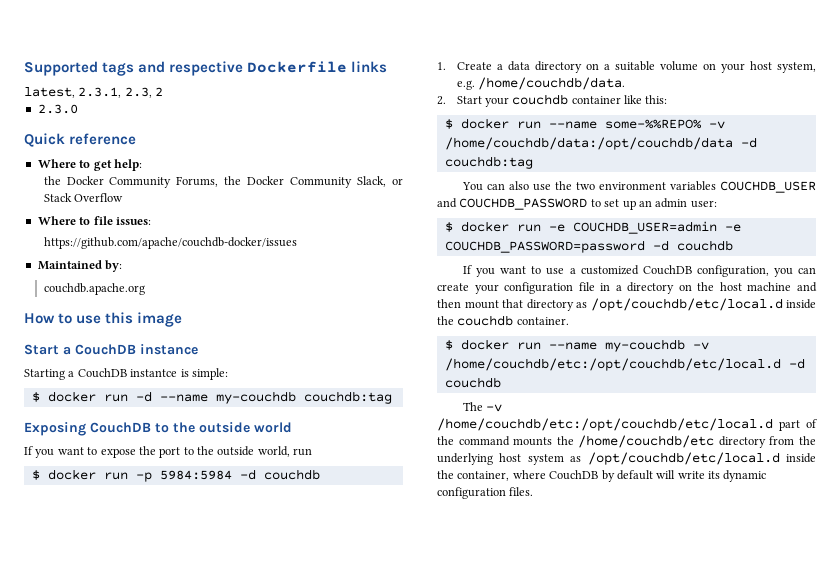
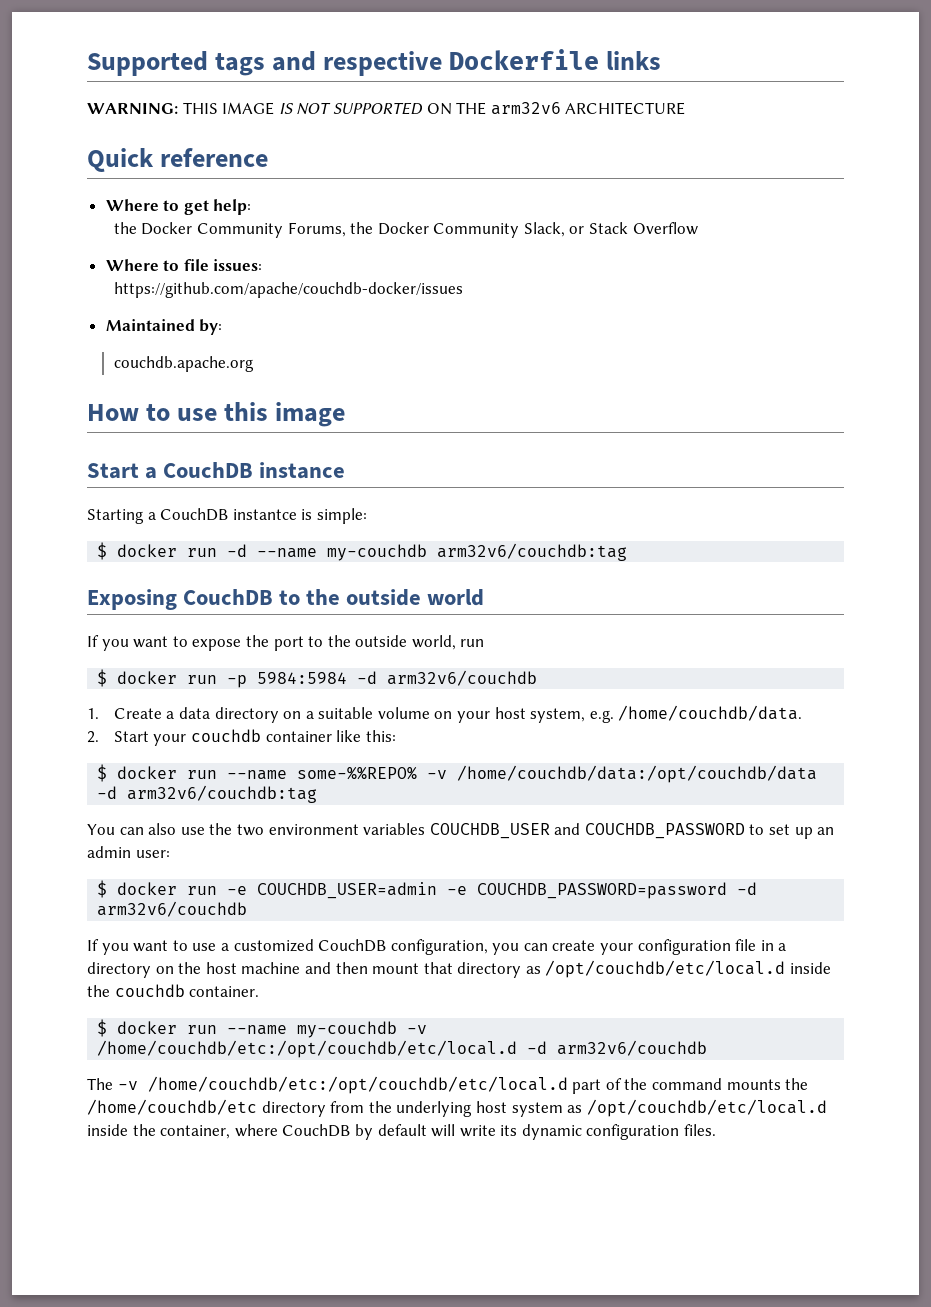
- latest, 2.3.1, 2.3, 2
- 2.3.0
+ WARNING: THIS IMAGE IS NOT SUPPORTED ON THE arm32v6 ARCHITECTURE
- $ docker run -d --name my-couchdb couchdb:tag
+ $ docker run -d --name my-couchdb arm32v6/couchdb:tag
- $ docker run -p 5984:5984 -d couchdb
+ $ docker run -p 5984:5984 -d arm32v6/couchdb
- $ docker run --name some-%%REPO% -v /home/couchdb/data:/opt/couchdb/data -d couchdb:tag
+ $ docker run --name some-%%REPO% -v /home/couchdb/data:/opt/couchdb/data -d arm32v6/couchdb:tag
- $ docker run -e COUCHDB_USER=admin -e COUCHDB_PASSWORD=password -d couchdb
+ $ docker run -e COUCHDB_USER=admin -e COUCHDB_PASSWORD=password -d arm32v6/couchdb
- $ docker run --name my-couchdb -v /home/couchdb/etc:/opt/couchdb/etc/local.d -d couchdb
+ $ docker run --name my-couchdb -v /home/couchdb/etc:/opt/couchdb/etc/local.d -d arm32v6/couchdb

